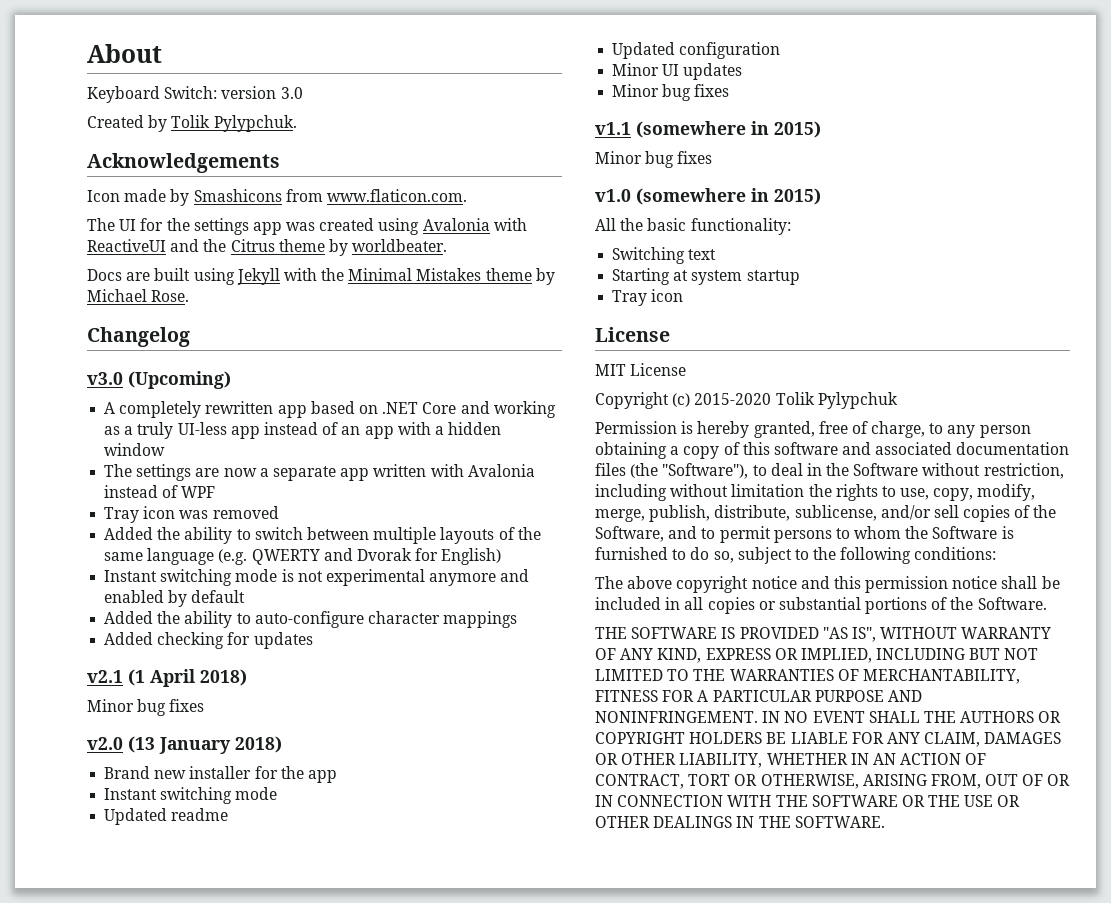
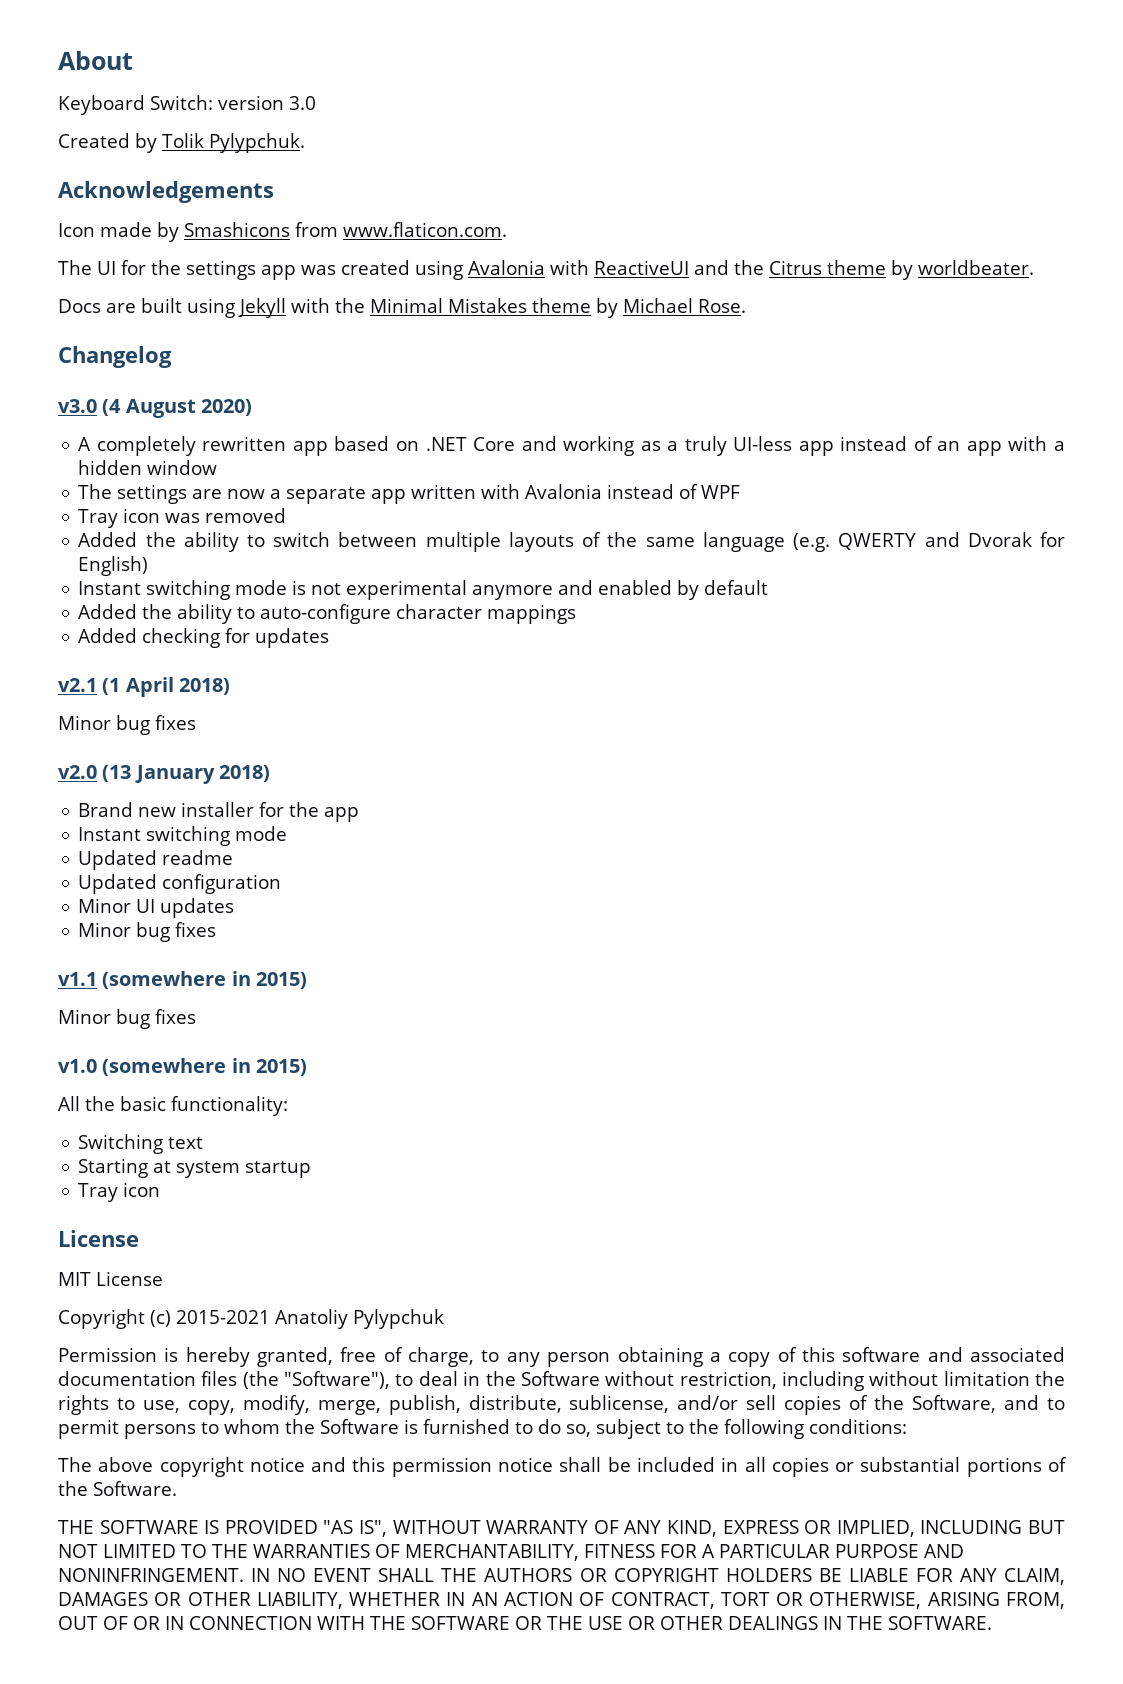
- v3.0 (Upcoming)
+ v3.0 (4 August 2020)
- Copyright (c) 2015-2020 Tolik Pylypchuk
+ Copyright (c) 2015-2021 Anatoliy Pylypchuk

